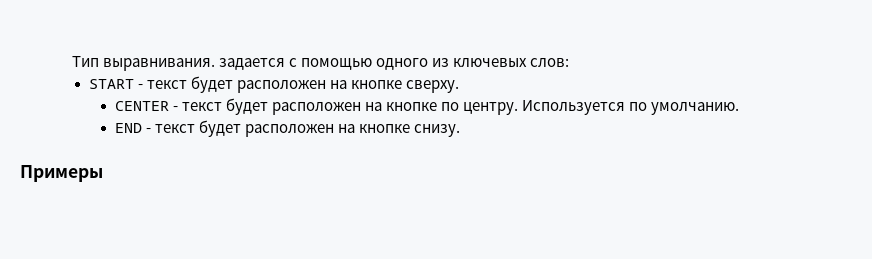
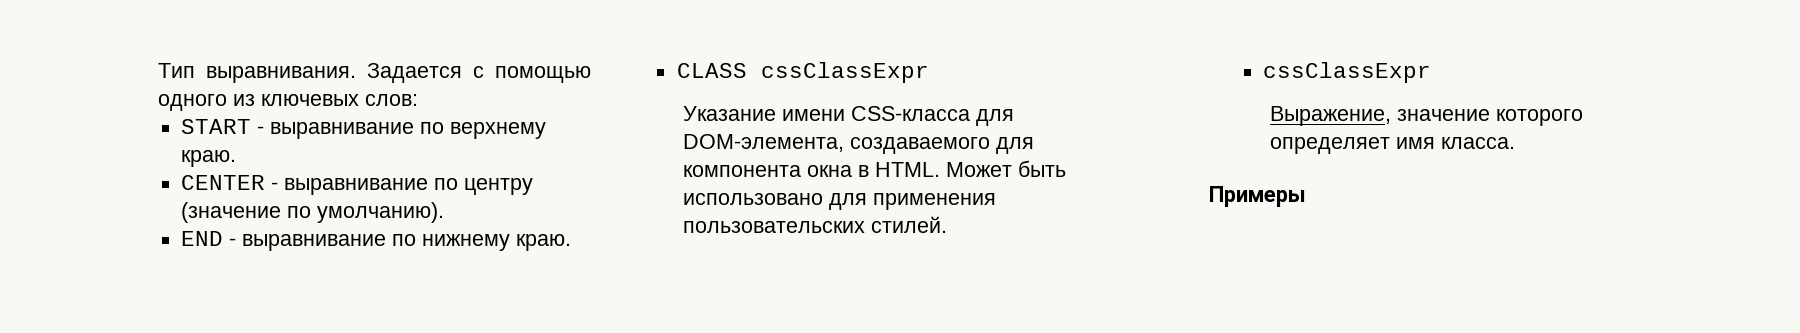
- Тип выравнивания. задается с помощью одного из ключевых слов:
+ Тип выравнивания. Задается с помощью одного из ключевых слов:
- START - текст будет расположен на кнопке сверху.
- CENTER - текст будет расположен на кнопке по центру. Используется по умолчанию.
- END - текст будет расположен на кнопке снизу.
+ START - выравнивание по верхнему краю.
+ CENTER - выравнивание по центру (значение по умолчанию).
+ END - выравнивание по нижнему краю.
+ CLASS cssClassExpr
+ Указание имени CSS-класса для DOM-элемента, создаваемого для компонента окна в HTML. Может быть использовано для применения пользовательских стилей.
+ cssClassExpr
+ Выражение, значение которого определяет имя класса.

